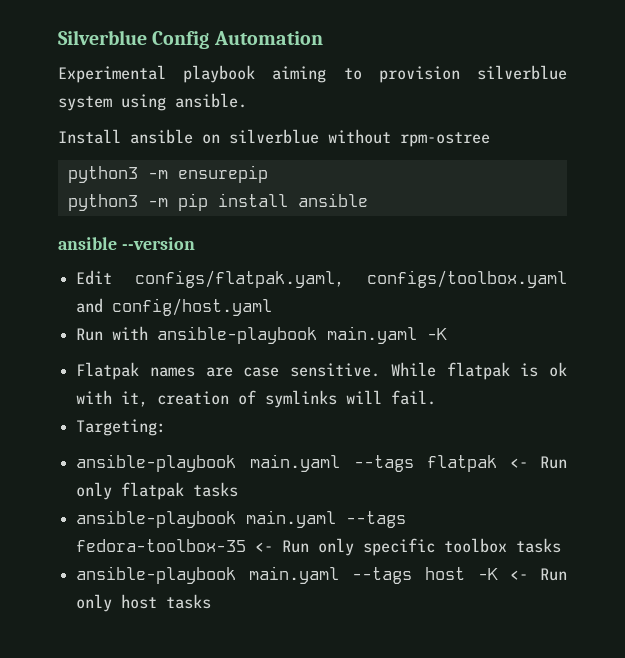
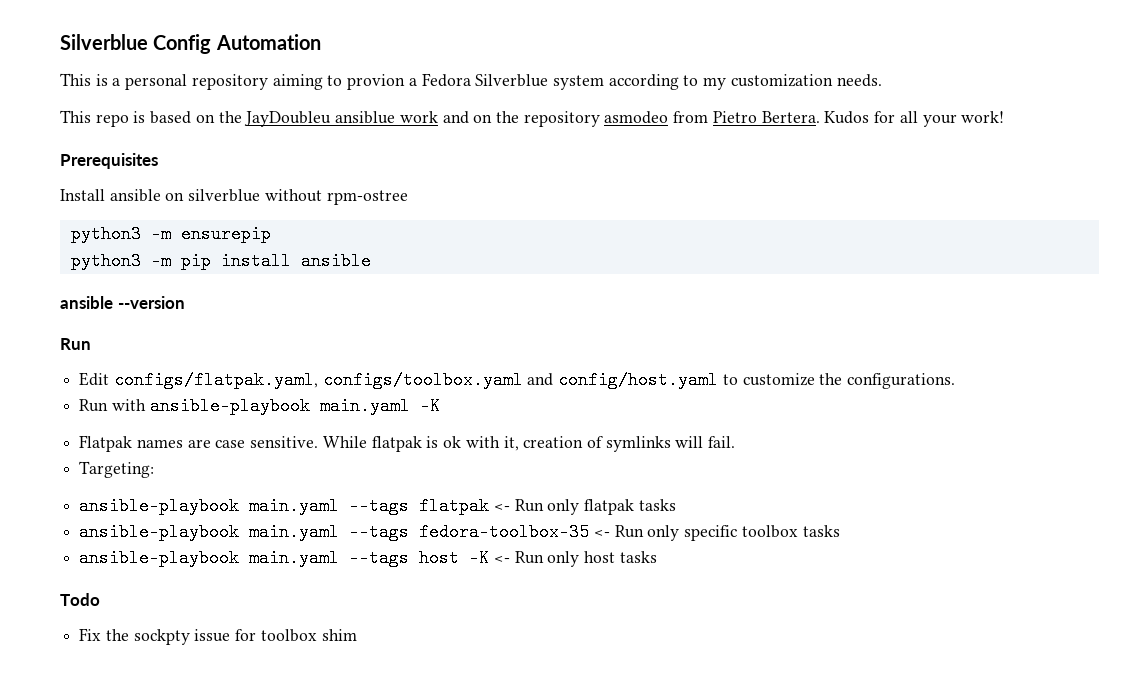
- Experimental playbook aiming to provision silverblue system using ansible.
+ This is a personal repository aiming to provion a Fedora Silverblue system according to my customization needs.
+ This repo is based on the JayDoubleu ansiblue work and on the repository asmodeo from Pietro Bertera. Kudos for all your work!
+ Prerequisites
  ansible --version
+ Run
- Edit configs/flatpak.yaml, configs/toolbox.yaml and config/host.yaml
+ Edit configs/flatpak.yaml, configs/toolbox.yaml and config/host.yaml to customize the configurations.
+ Todo
+ Fix the sockpty issue for toolbox shim

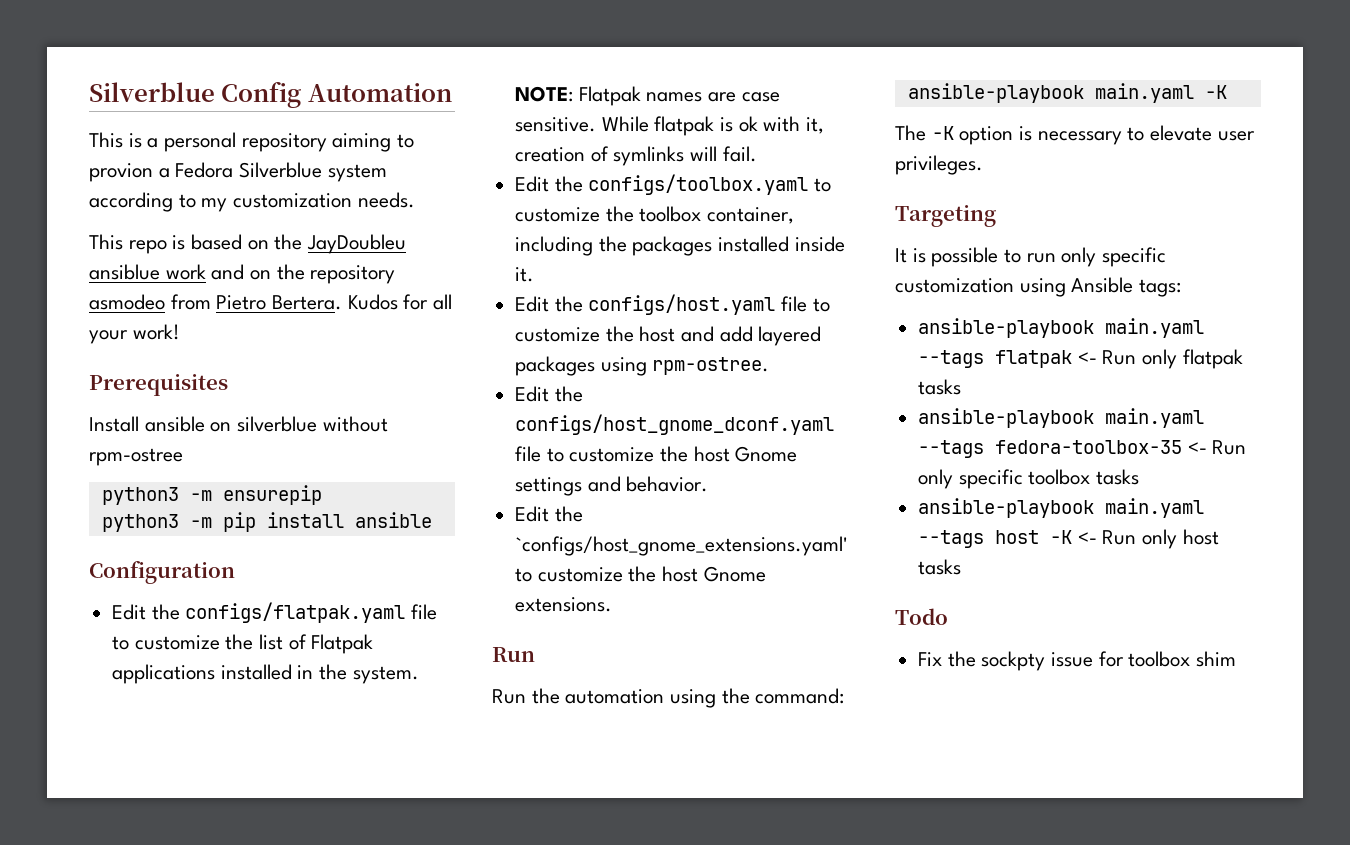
- ansible --version
- Run
- Edit configs/flatpak.yaml, configs/toolbox.yaml and config/host.yaml to customize the configurations.
- Run with ansible-playbook main.yaml -K
- Flatpak names are case sensitive.
+ Configuration
+ Edit the configs/flatpak.yaml file to customize the list of Flatpak applications installed in the system. NOTE: Flatpak names are case sensitive.
- Targeting:
+ Edit the configs/toolbox.yaml to customize the toolbox container, including the packages installed inside it.
+ Edit the configs/host.yaml file to customize the host and add layered packages using rpm-ostree.
+ Edit the configs/host_gnome_dconf.yaml file to customize the host Gnome settings and behavior.
+ Edit the `configs/host_gnome_extensions.yaml' to customize the host Gnome extensions.
+ Run
+ Run the automation using the command:
+ ansible-playbook main.yaml -K
+ The -K option is necessary to elevate user privileges.
+ Targeting
+ It is possible to run only specific customization using Ansible tags:

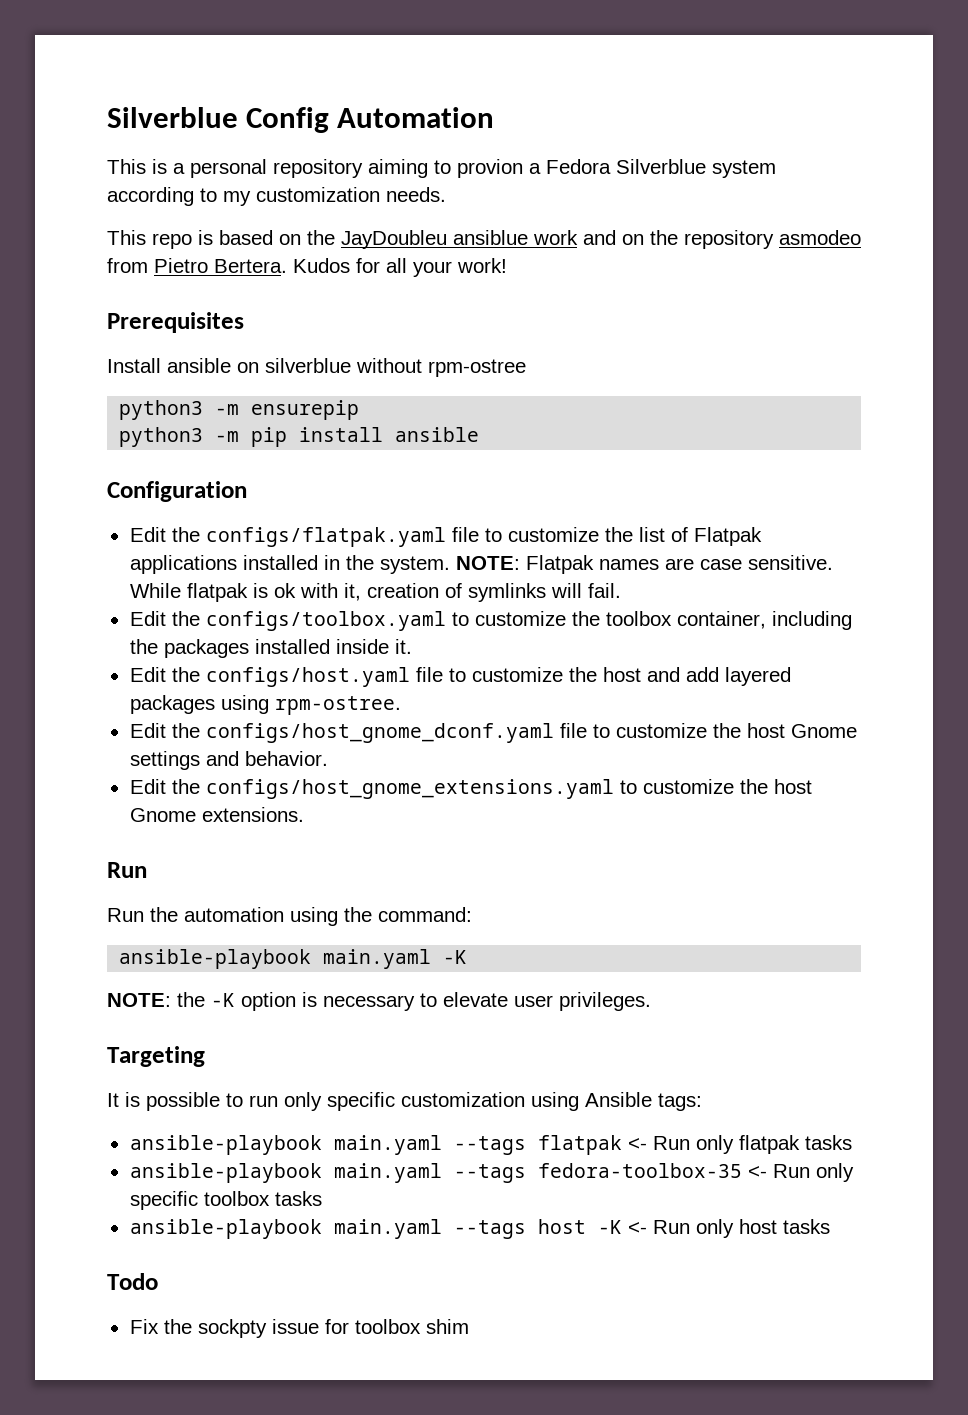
- Edit the `configs/host_gnome_extensions.yaml' to customize the host Gnome extensions.
+ Edit the configs/host_gnome_extensions.yaml to customize the host Gnome extensions.
- The -K option is necessary to elevate user privileges.
+ NOTE: the -K option is necessary to elevate user privileges.

